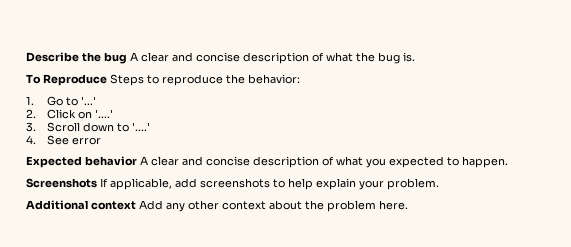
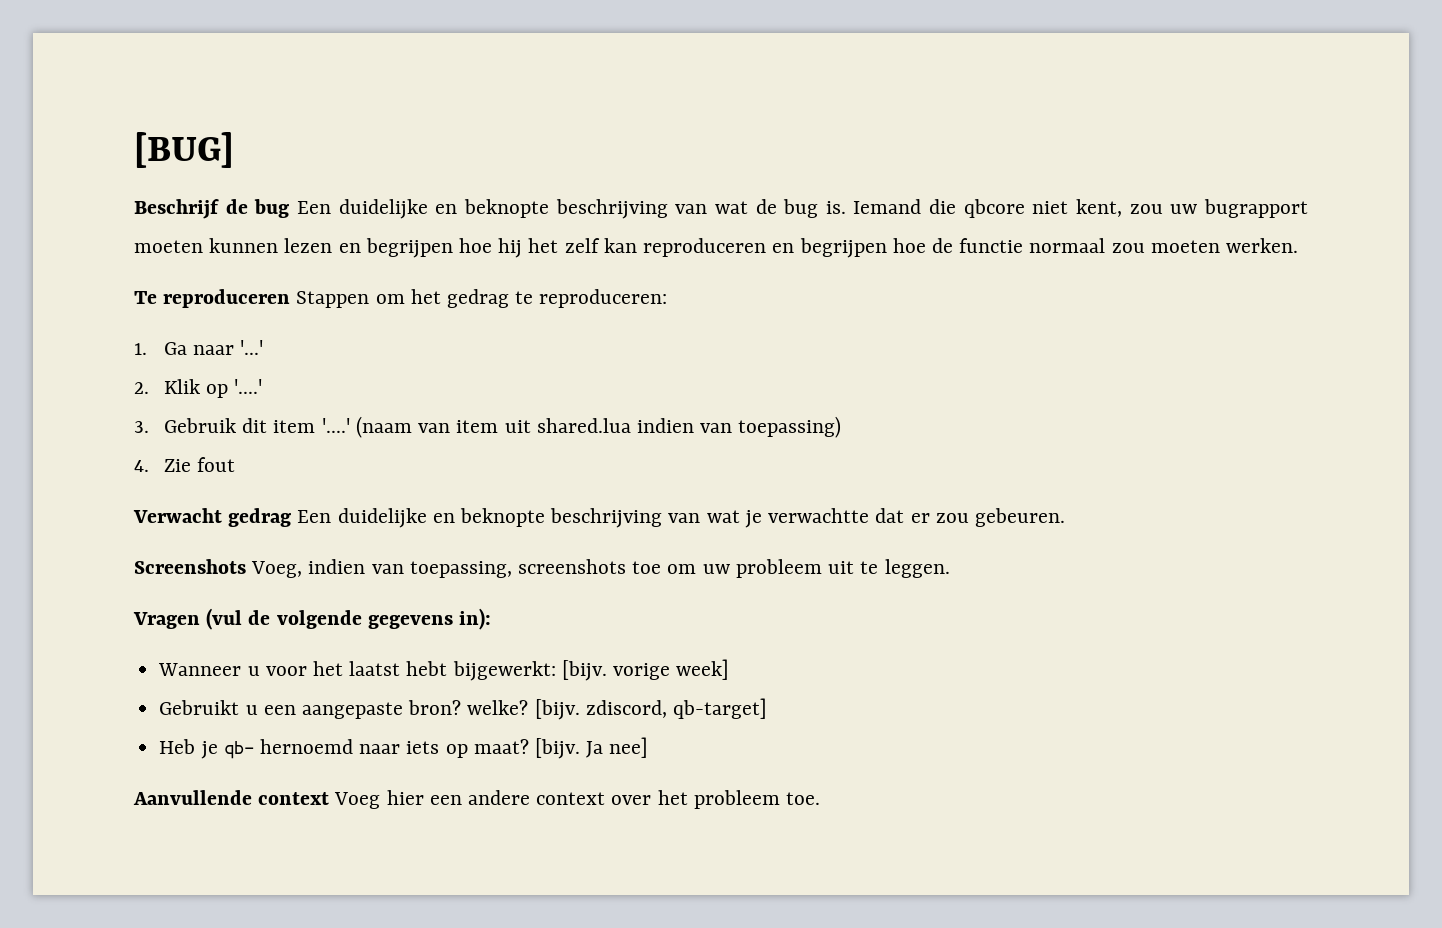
- Describe the bug A clear and concise description of what the bug is.
- To Reproduce Steps to reproduce the behavior:
+ [BUG]
+ Beschrijf de bug Een duidelijke en beknopte beschrijving van wat de bug is. Iemand die qbcore niet kent, zou uw bugrapport moeten kunnen lezen en begrijpen hoe hij het zelf kan reproduceren en begrijpen hoe de functie normaal zou moeten werken.
+ Te reproduceren Stappen om het gedrag te reproduceren:
- 1. Go to '...'
+ 1. Ga naar '...'
- 2. Click on '....'
+ 2. Klik op '....'
- 3. Scroll down to '....'
- 4. See error
- Expected behavior A clear and concise description of what you expected to happen.
- Screenshots If applicable, add screenshots to help explain your problem.
- Additional context Add any other context about the problem here.
+ 3. Gebruik dit item '....' (naam van item uit shared.lua indien van toepassing)
+ 4. Zie fout
+ Verwacht gedrag Een duidelijke en beknopte beschrijving van wat je verwachtte dat er zou gebeuren.
+ Screenshots Voeg, indien van toepassing, screenshots toe om uw probleem uit te leggen.
+ Vragen (vul de volgende gegevens in):
+ Wanneer u voor het laatst hebt bijgewerkt: [bijv. vorige week]
+ Gebruikt u een aangepaste bron? welke? [bijv. zdiscord, qb-target]
+ Heb je qb- hernoemd naar iets op maat? [bijv. Ja nee]
+ Aanvullende context Voeg hier een andere context over het probleem toe.

